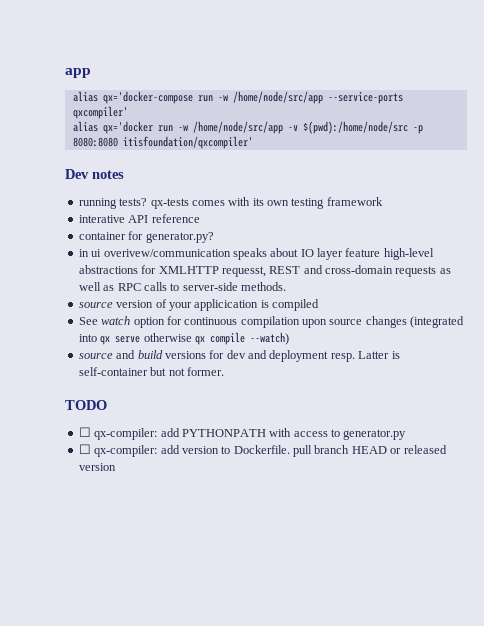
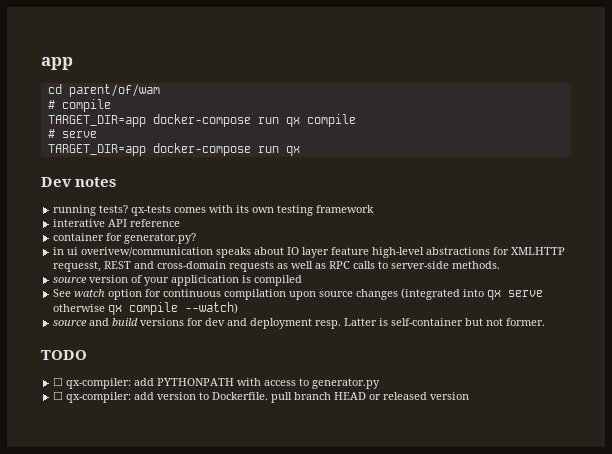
- alias qx='docker-compose run -w /home/node/src/app --service-ports qxcompiler'
- alias qx='docker run -w /home/node/src/app -v $(pwd):/home/node/src -p 8080:8080 itisfoundation/qxcompiler'
+ cd parent/of/wam
+ # compile
+ TARGET_DIR=app docker-compose run qx compile
+ # serve
+ TARGET_DIR=app docker-compose run qx

